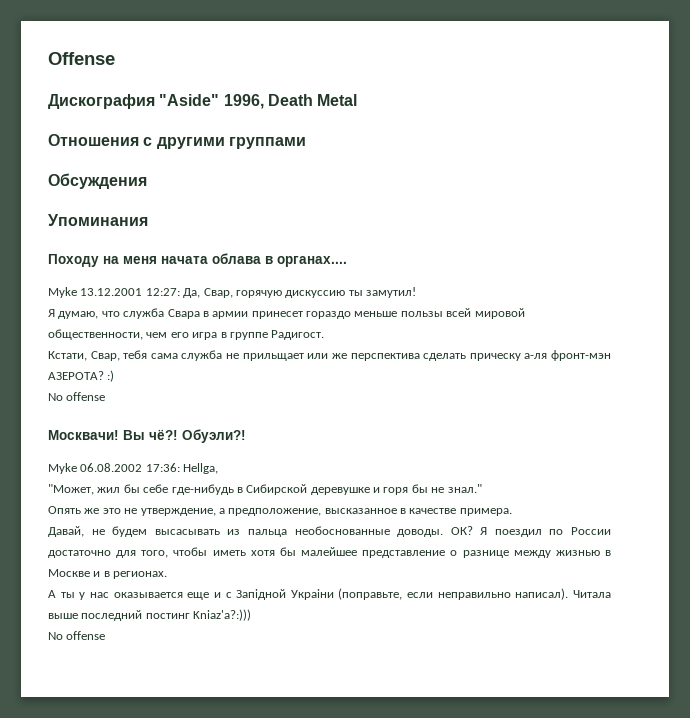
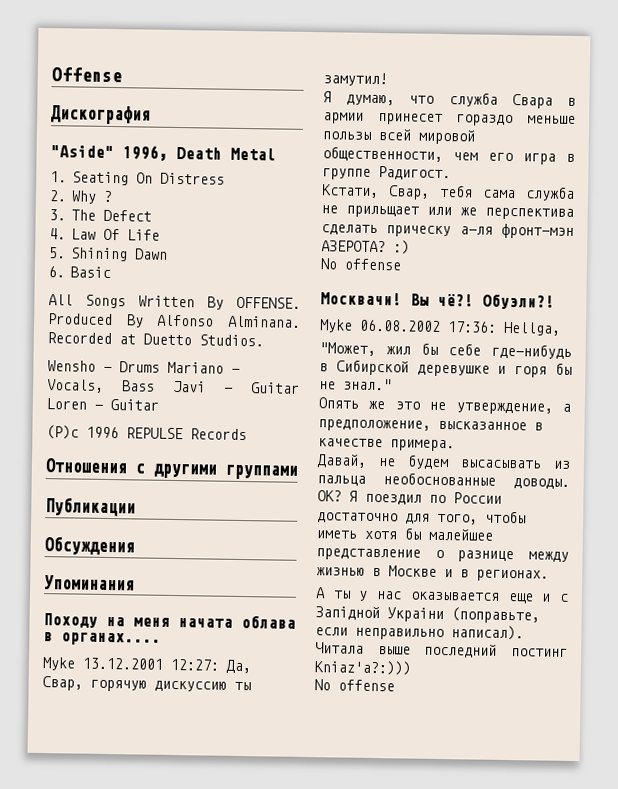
- Дискография "Aside" 1996, Death Metal
+ Дискография
+ "Aside" 1996, Death Metal
+ 1. Seating On Distress
+ 2. Why ?
+ 3. The Defect
+ 4. Law Of Life
+ 5. Shining Dawn
+ 6. Basic
+ All Songs Written By OFFENSE. Produced By Alfonso Alminana. Recorded at Duetto Studios.
+ Wensho - Drums Mariano - Vocals, Bass Javi - Guitar Loren - Guitar
+ (P)c 1996 REPULSE Records
+ Публикации

